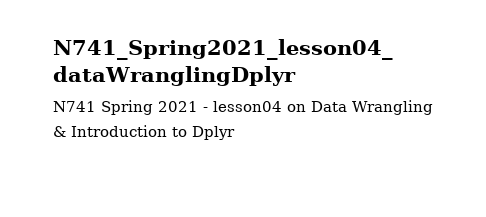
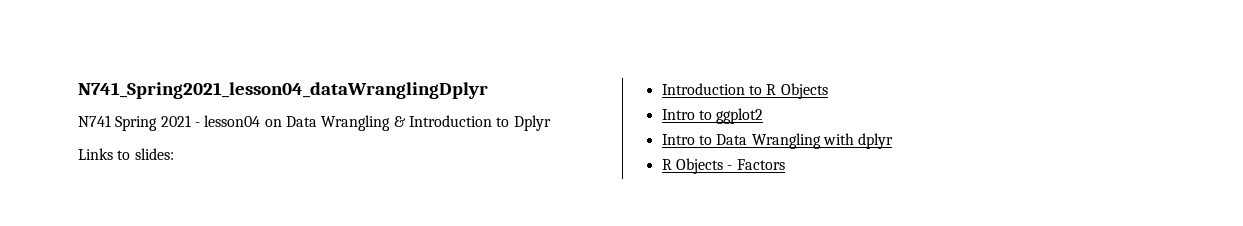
+ Links to slides:
+ Introduction to R Objects
+ Intro to ggplot2
+ Intro to Data Wrangling with dplyr
+ R Objects - Factors

